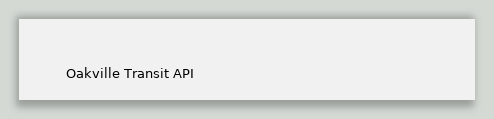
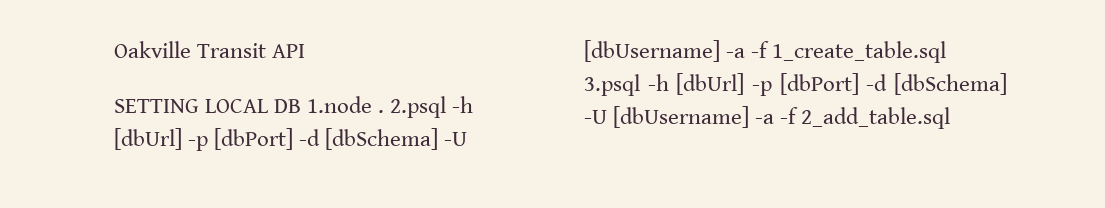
+ SETTING LOCAL DB 1.node . 2.psql -h [dbUrl] -p [dbPort] -d [dbSchema] -U [dbUsername] -a -f 1_create_table.sql 3.psql -h [dbUrl] -p [dbPort] -d [dbSchema] -U [dbUsername] -a -f 2_add_table.sql

